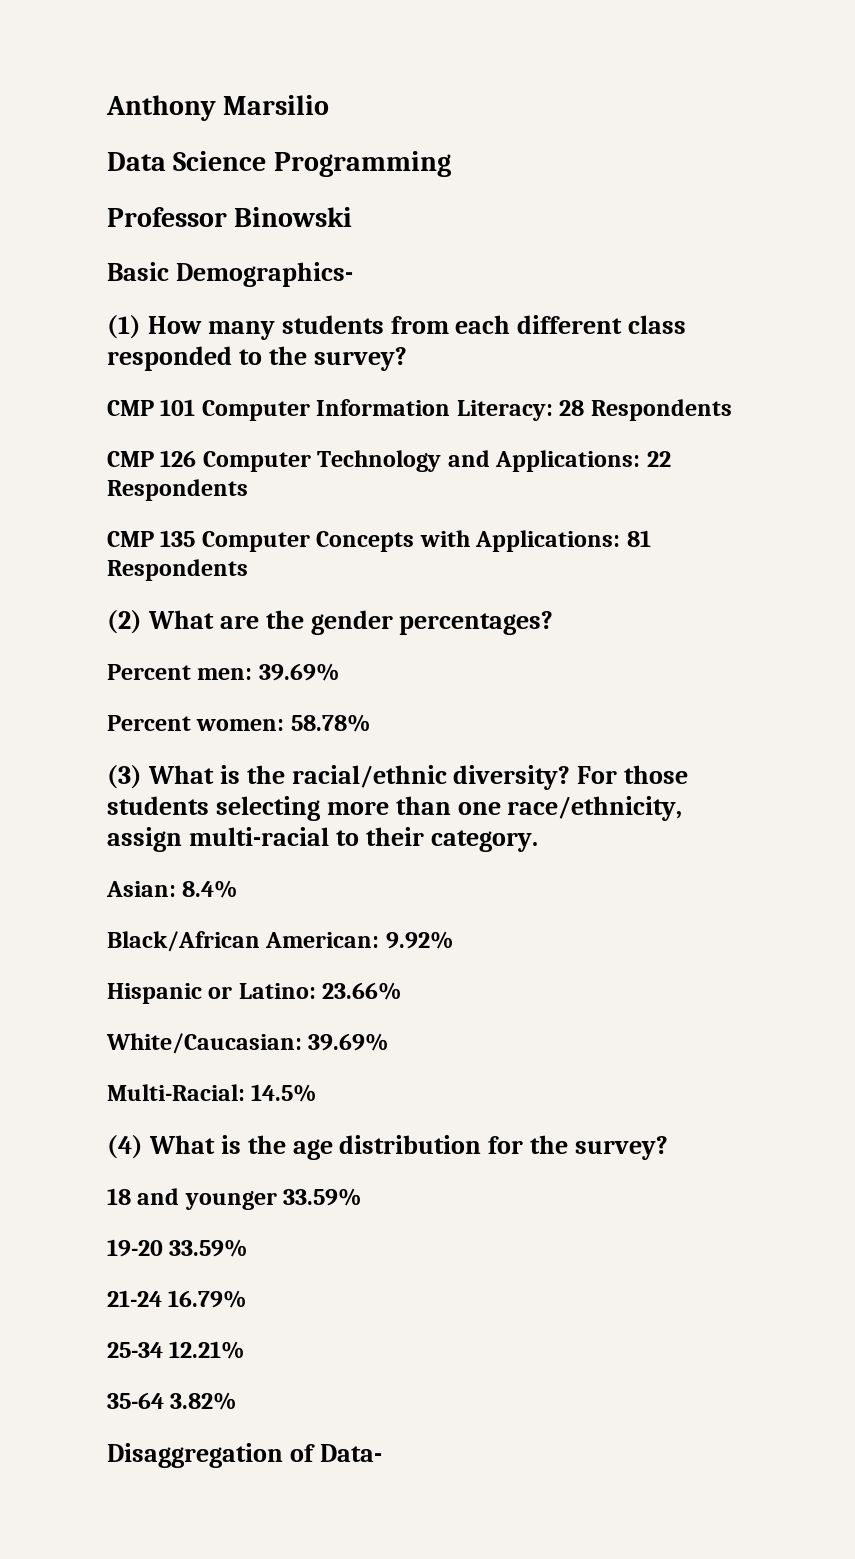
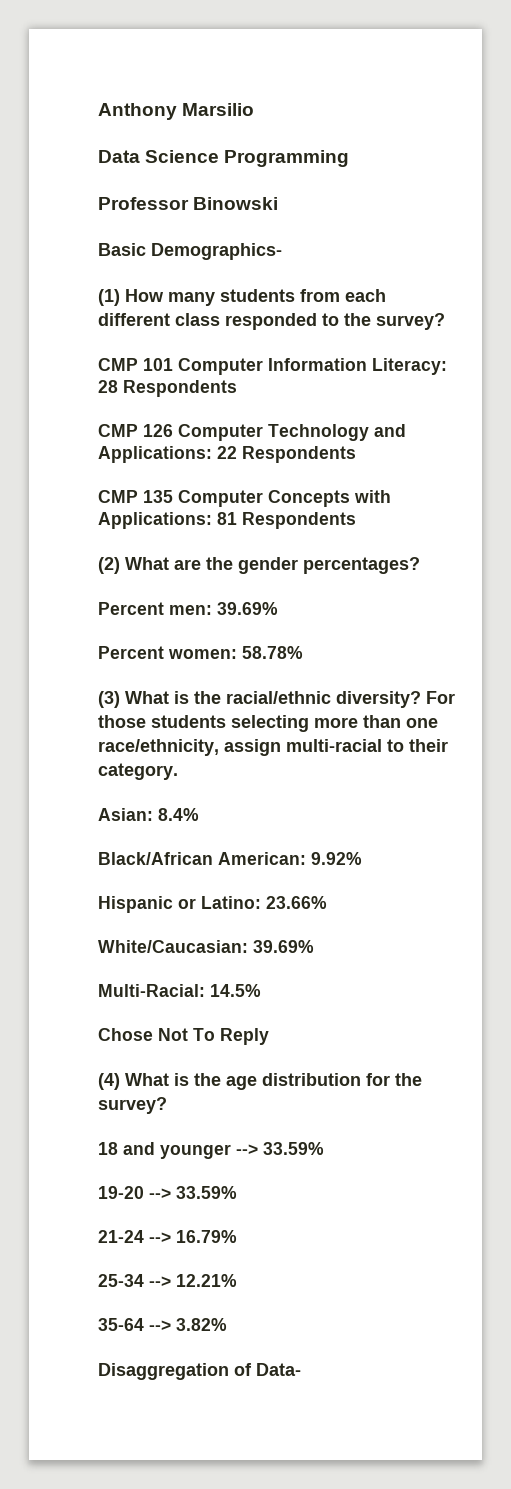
+ Chose Not To Reply
- 18 and younger 33.59%
+ 18 and younger --> 33.59%
- 19-20 33.59%
+ 19-20 --> 33.59%
- 21-24 16.79%
+ 21-24 --> 16.79%
- 25-34 12.21%
+ 25-34 --> 12.21%
- 35-64 3.82%
+ 35-64 --> 3.82%

